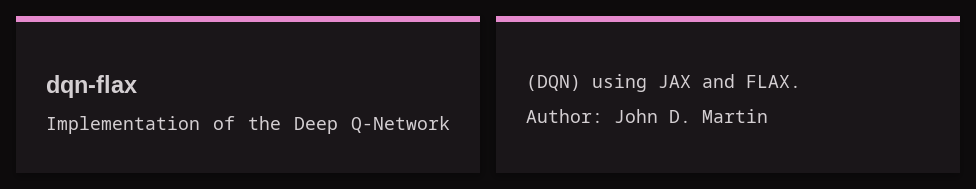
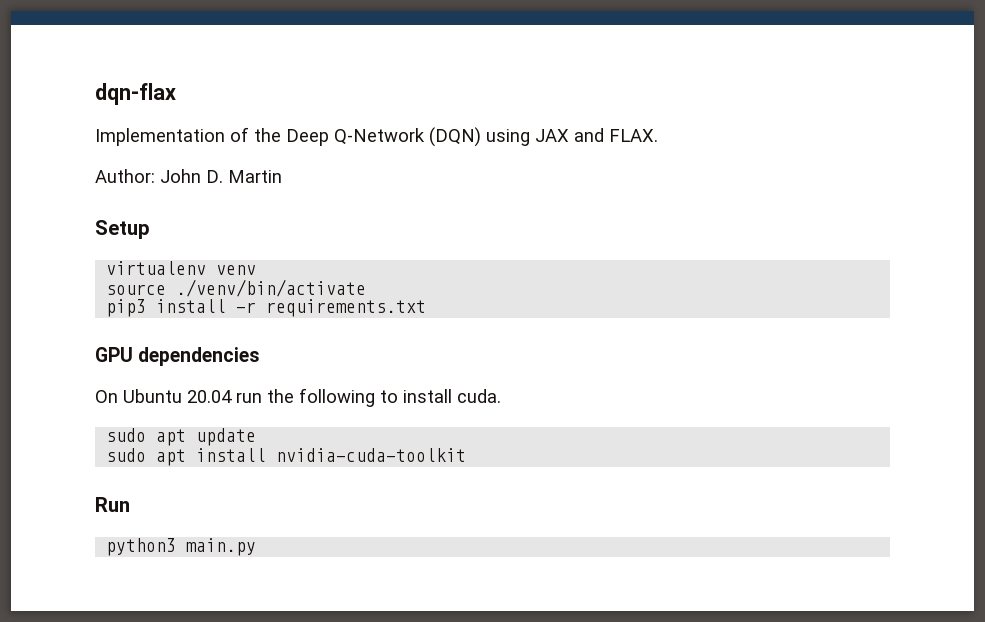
+ Setup
+ virtualenv venv
+ source ./venv/bin/activate
+ pip3 install -r requirements.txt
+ GPU dependencies
+ On Ubuntu 20.04 run the following to install cuda.
+ sudo apt update
+ sudo apt install nvidia-cuda-toolkit
+ Run
+ python3 main.py

